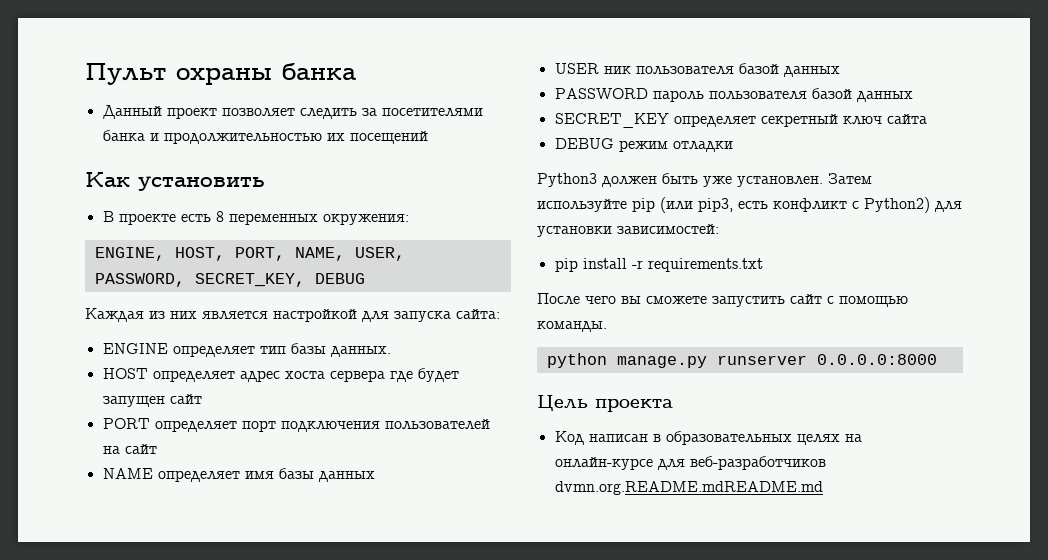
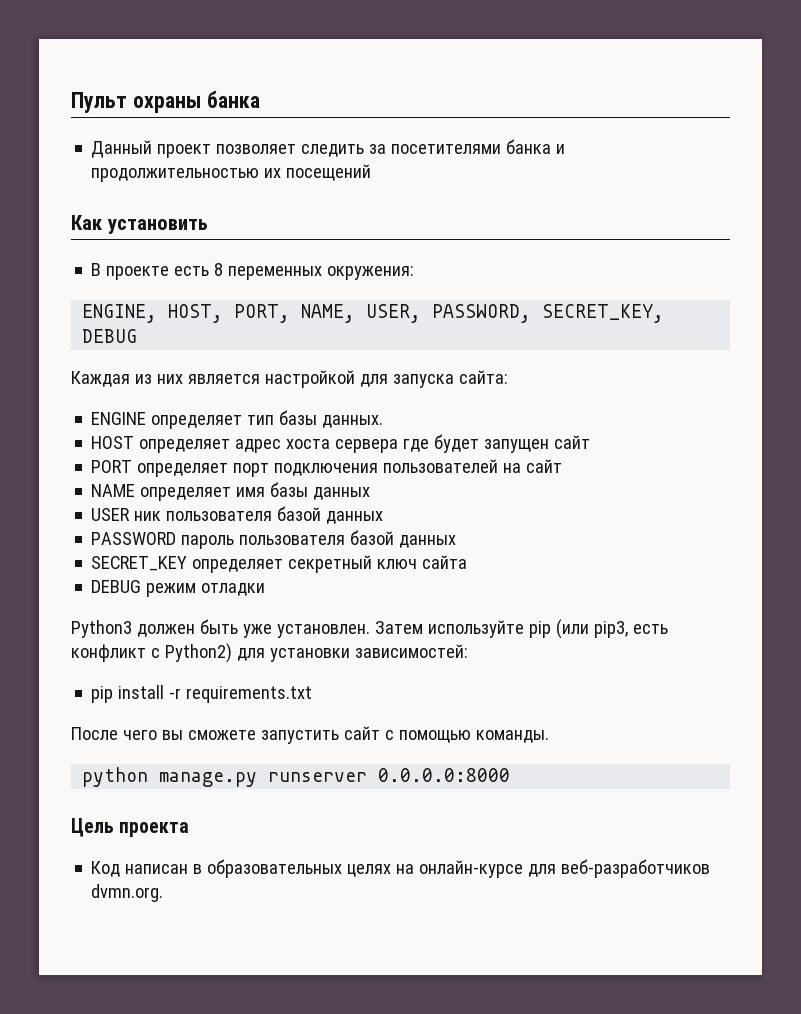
- Код написан в образовательных целях на онлайн-курсе для веб-разработчиков dvmn.org.README.mdREADME.md
+ Код написан в образовательных целях на онлайн-курсе для веб-разработчиков dvmn.org.

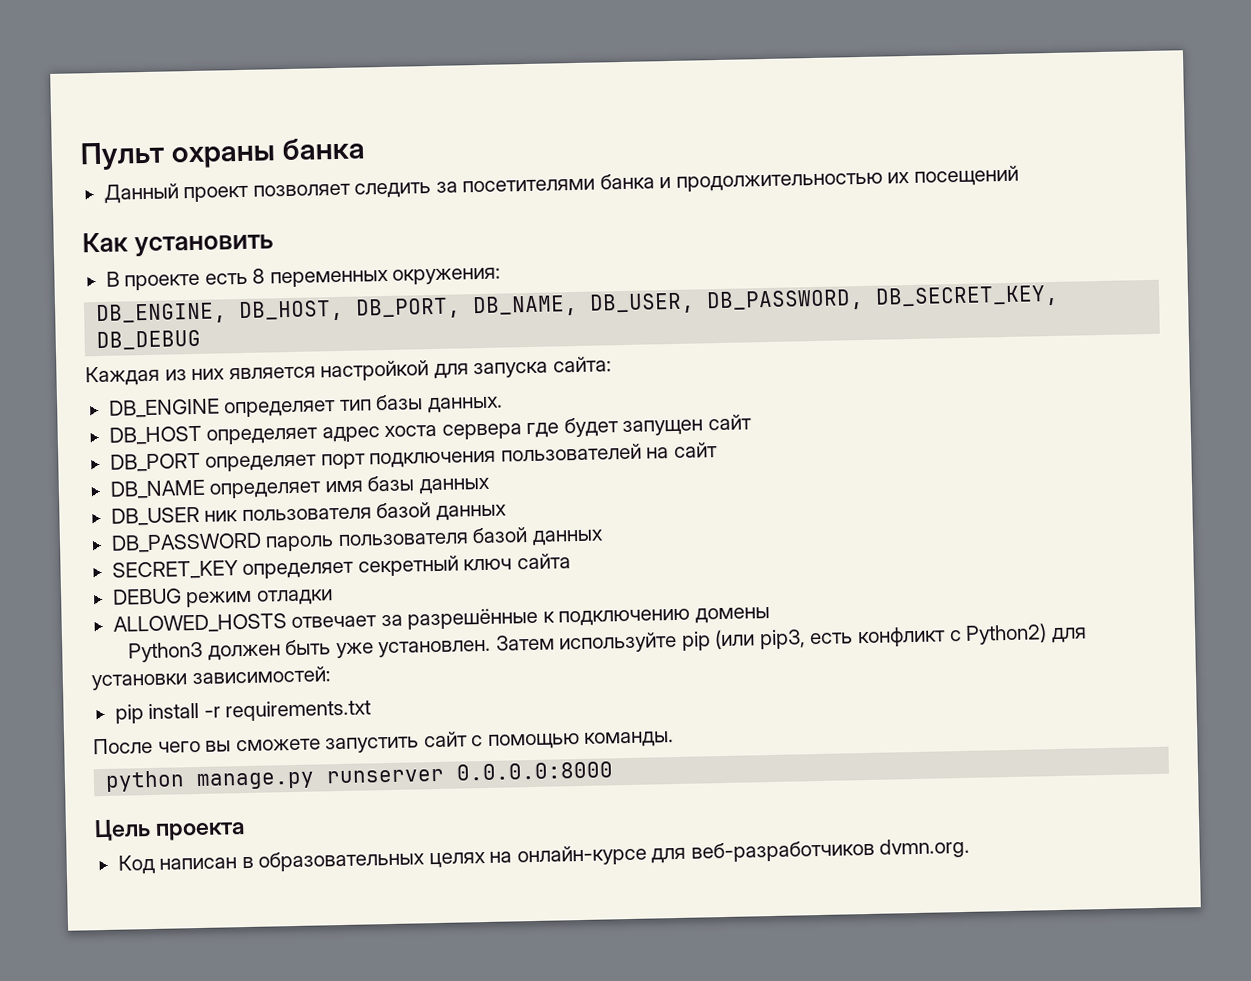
- ENGINE, HOST, PORT, NAME, USER, PASSWORD, SECRET_KEY, DEBUG
+ DB_ENGINE, DB_HOST, DB_PORT, DB_NAME, DB_USER, DB_PASSWORD, DB_SECRET_KEY, DB_DEBUG
- ENGINE определяет тип базы данных.
+ DB_ENGINE определяет тип базы данных.
- HOST определяет адрес хоста сервера где будет запущен сайт
+ DB_HOST определяет адрес хоста сервера где будет запущен сайт
- PORT определяет порт подключения пользователей на сайт
+ DB_PORT определяет порт подключения пользователей на сайт
- NAME определяет имя базы данных
+ DB_NAME определяет имя базы данных
- USER ник пользователя базой данных
+ DB_USER ник пользователя базой данных
- PASSWORD пароль пользователя базой данных
+ DB_PASSWORD пароль пользователя базой данных
+ ALLOWED_HOSTS отвечает за разрешённые к подключению домены

